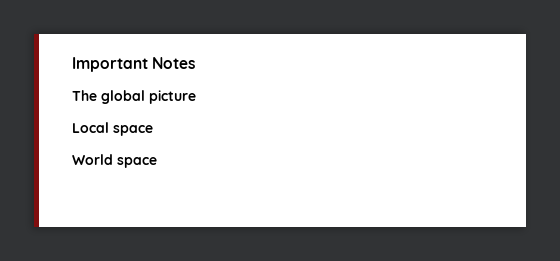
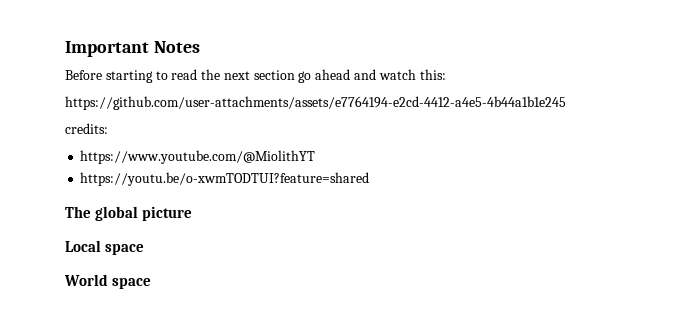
+ Before starting to read the next section go ahead and watch this:
+ https://github.com/user-attachments/assets/e7764194-e2cd-4412-a4e5-4b44a1b1e245
+ credits:
+ https://www.youtube.com/@MiolithYT
+ https://youtu.be/o-xwmTODTUI?feature=shared

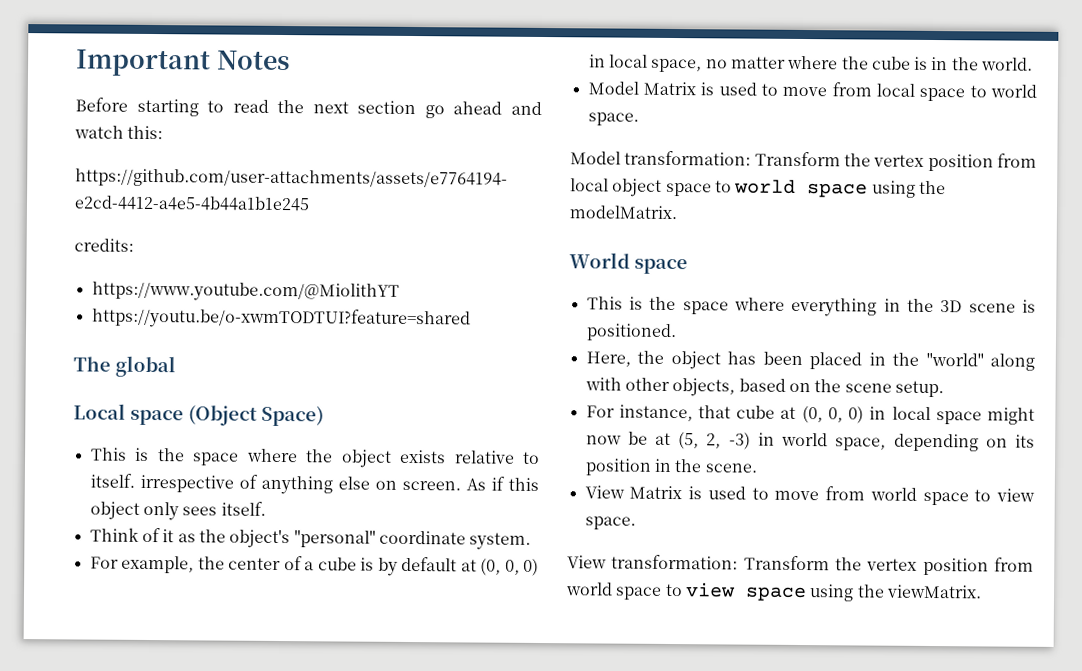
- The global picture
+ The global
- Local space
+ Local space (Object Space)
+ This is the space where the object exists relative to itself. irrespective of anything else on screen. As if this object only sees itself.
+ Think of it as the object's "personal" coordinate system.
+ For example, the center of a cube is by default at (0, 0, 0) in local space, no matter where the cube is in the world.
+ Model Matrix is used to move from local space to world space.
+ Model transformation: Transform the vertex position from local object space to world space using the modelMatrix.
  World space
+ This is the space where everything in the 3D scene is positioned.
+ Here, the object has been placed in the "world" along with other objects, based on the scene setup.
+ For instance, that cube at (0, 0, 0) in local space might now be at (5, 2, -3) in world space, depending on its position in the scene.
+ View Matrix is used to move from world space to view space.
+ View transformation: Transform the vertex position from world space to view space using the viewMatrix.

